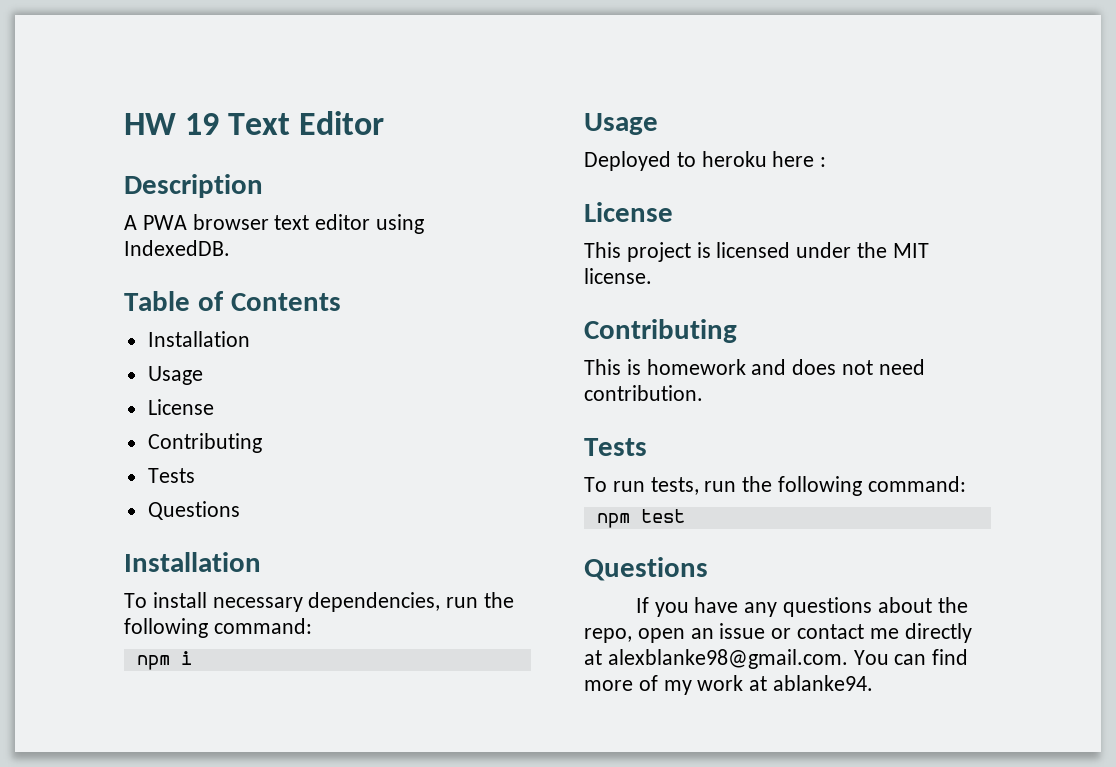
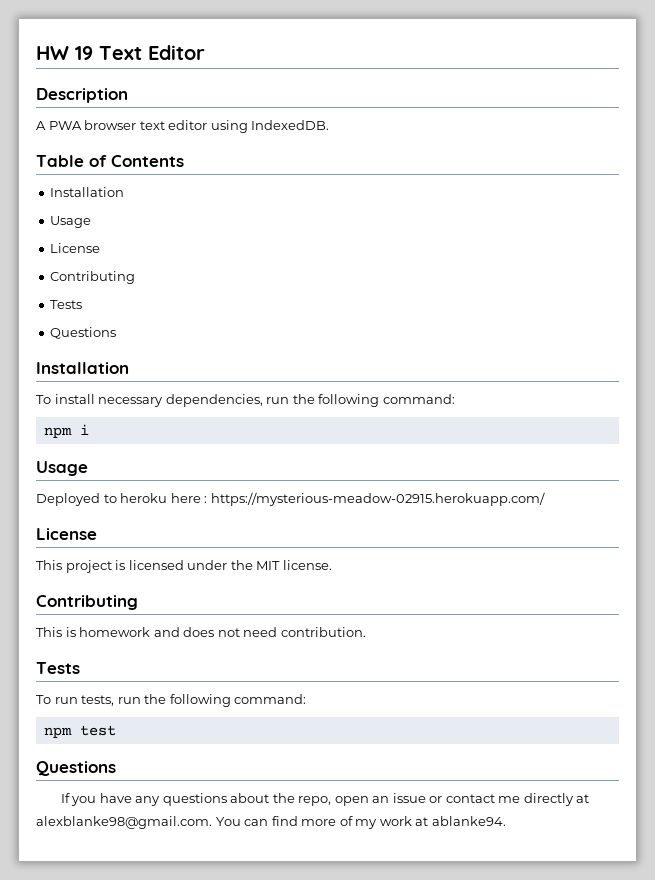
- Deployed to heroku here :
+ Deployed to heroku here : https://mysterious-meadow-02915.herokuapp.com/

